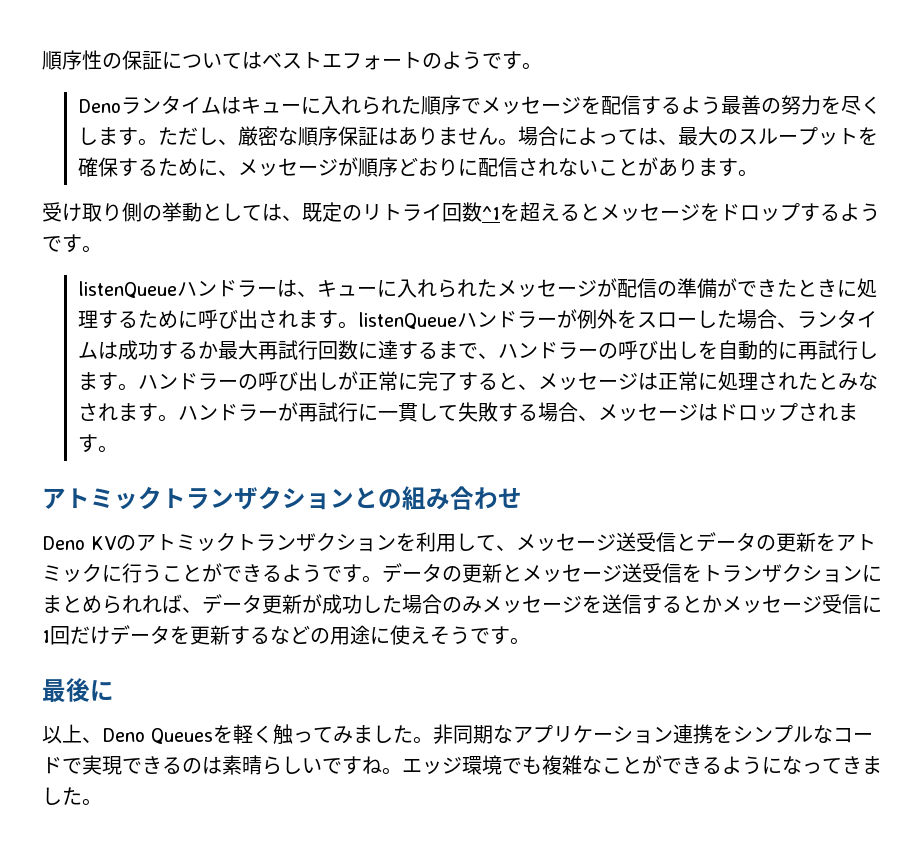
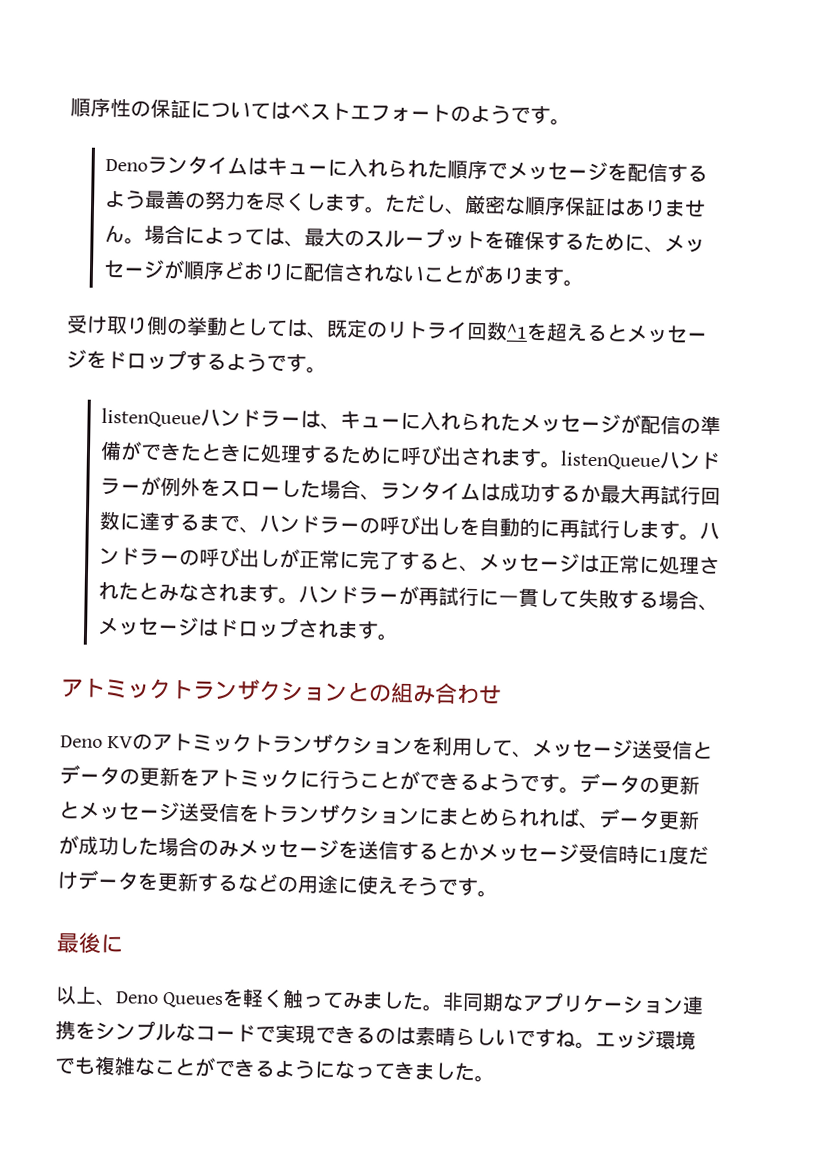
- データの更新とメッセージ送受信をトランザクションにまとめられれば、データ更新が成功した場合のみメッセージを送信するとかメッセージ受信に1回だけデータを更新するなどの用途に使えそうです。
+ データの更新とメッセージ送受信をトランザクションにまとめられれば、データ更新が成功した場合のみメッセージを送信するとかメッセージ受信時に1度だけデータを更新するなどの用途に使えそうです。

